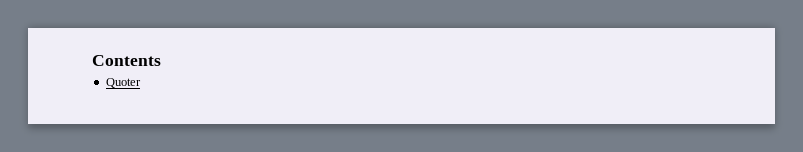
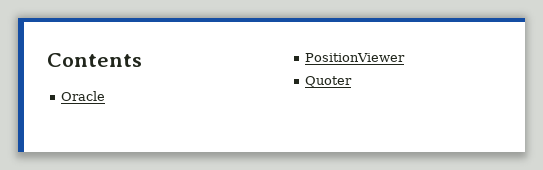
+ Oracle
+ PositionViewer

